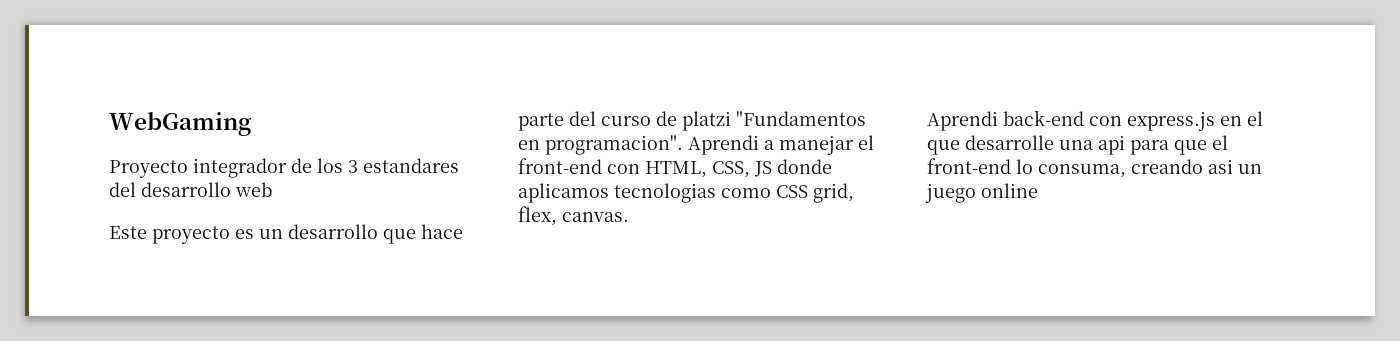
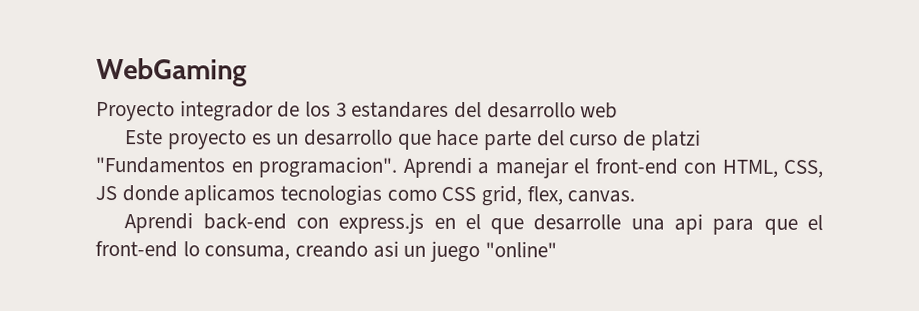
- Aprendi back-end con express.js en el que desarrolle una api para que el front-end lo consuma, creando asi un juego online
+ Aprendi back-end con express.js en el que desarrolle una api para que el front-end lo consuma, creando asi un juego "online"

